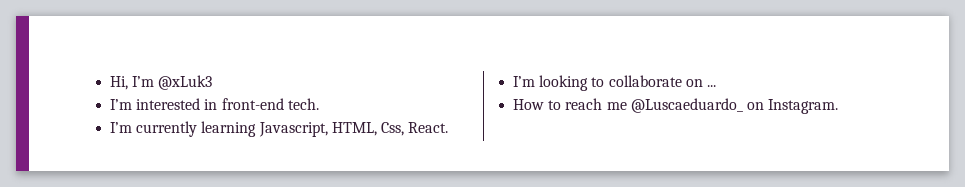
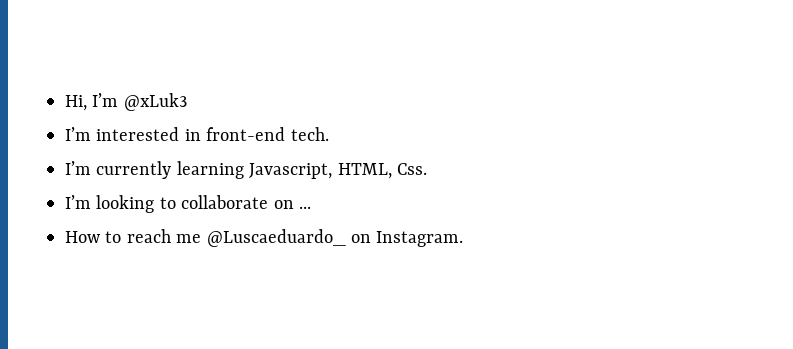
- I’m currently learning Javascript, HTML, Css, React.
+ I’m currently learning Javascript, HTML, Css.

